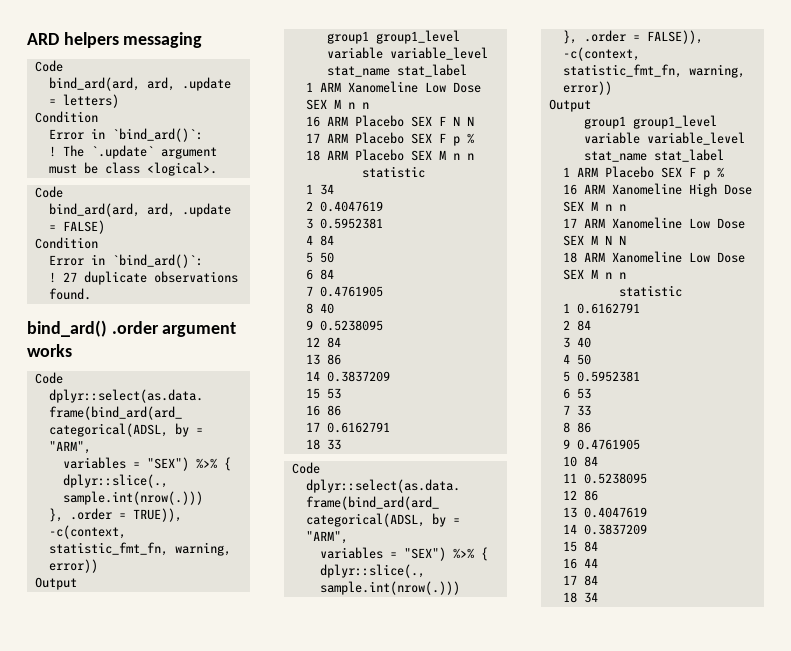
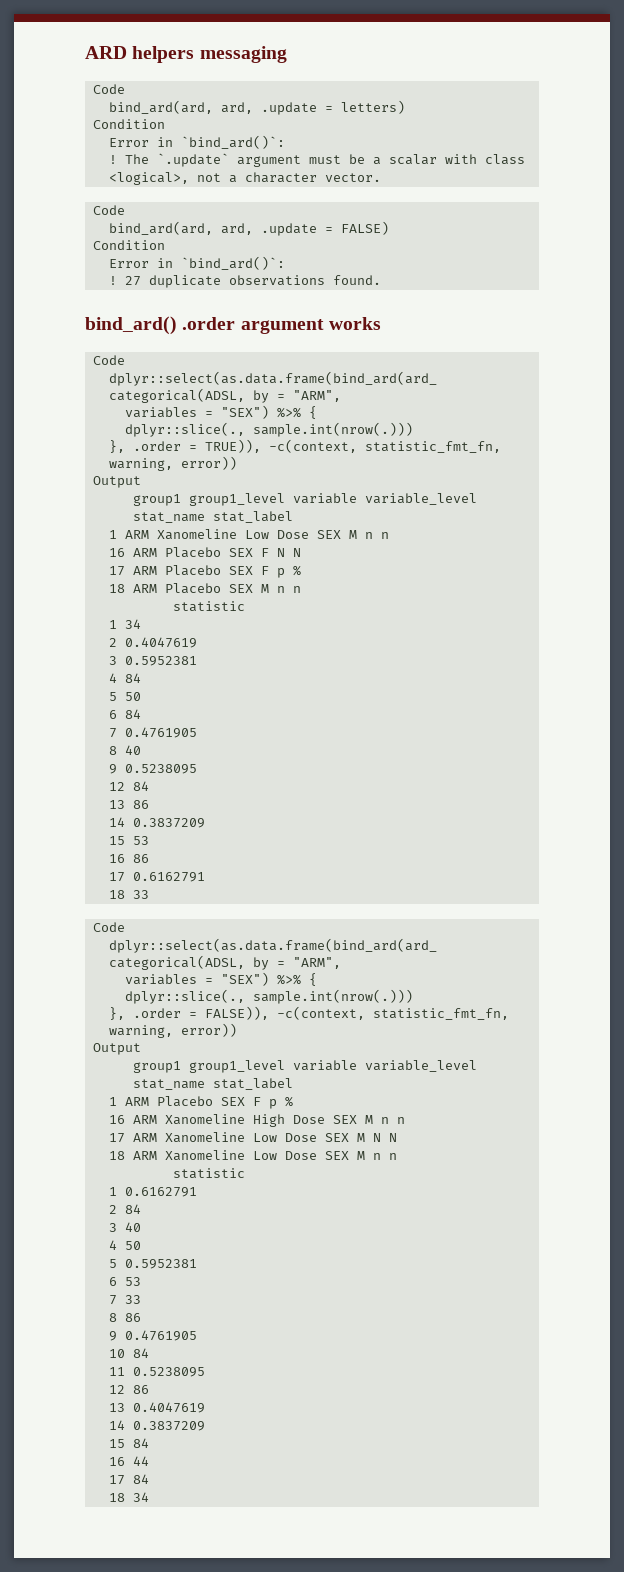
- The `.update` argument must be class <logical>.
+ The `.update` argument must be a scalar with class <logical>, not a character vector.

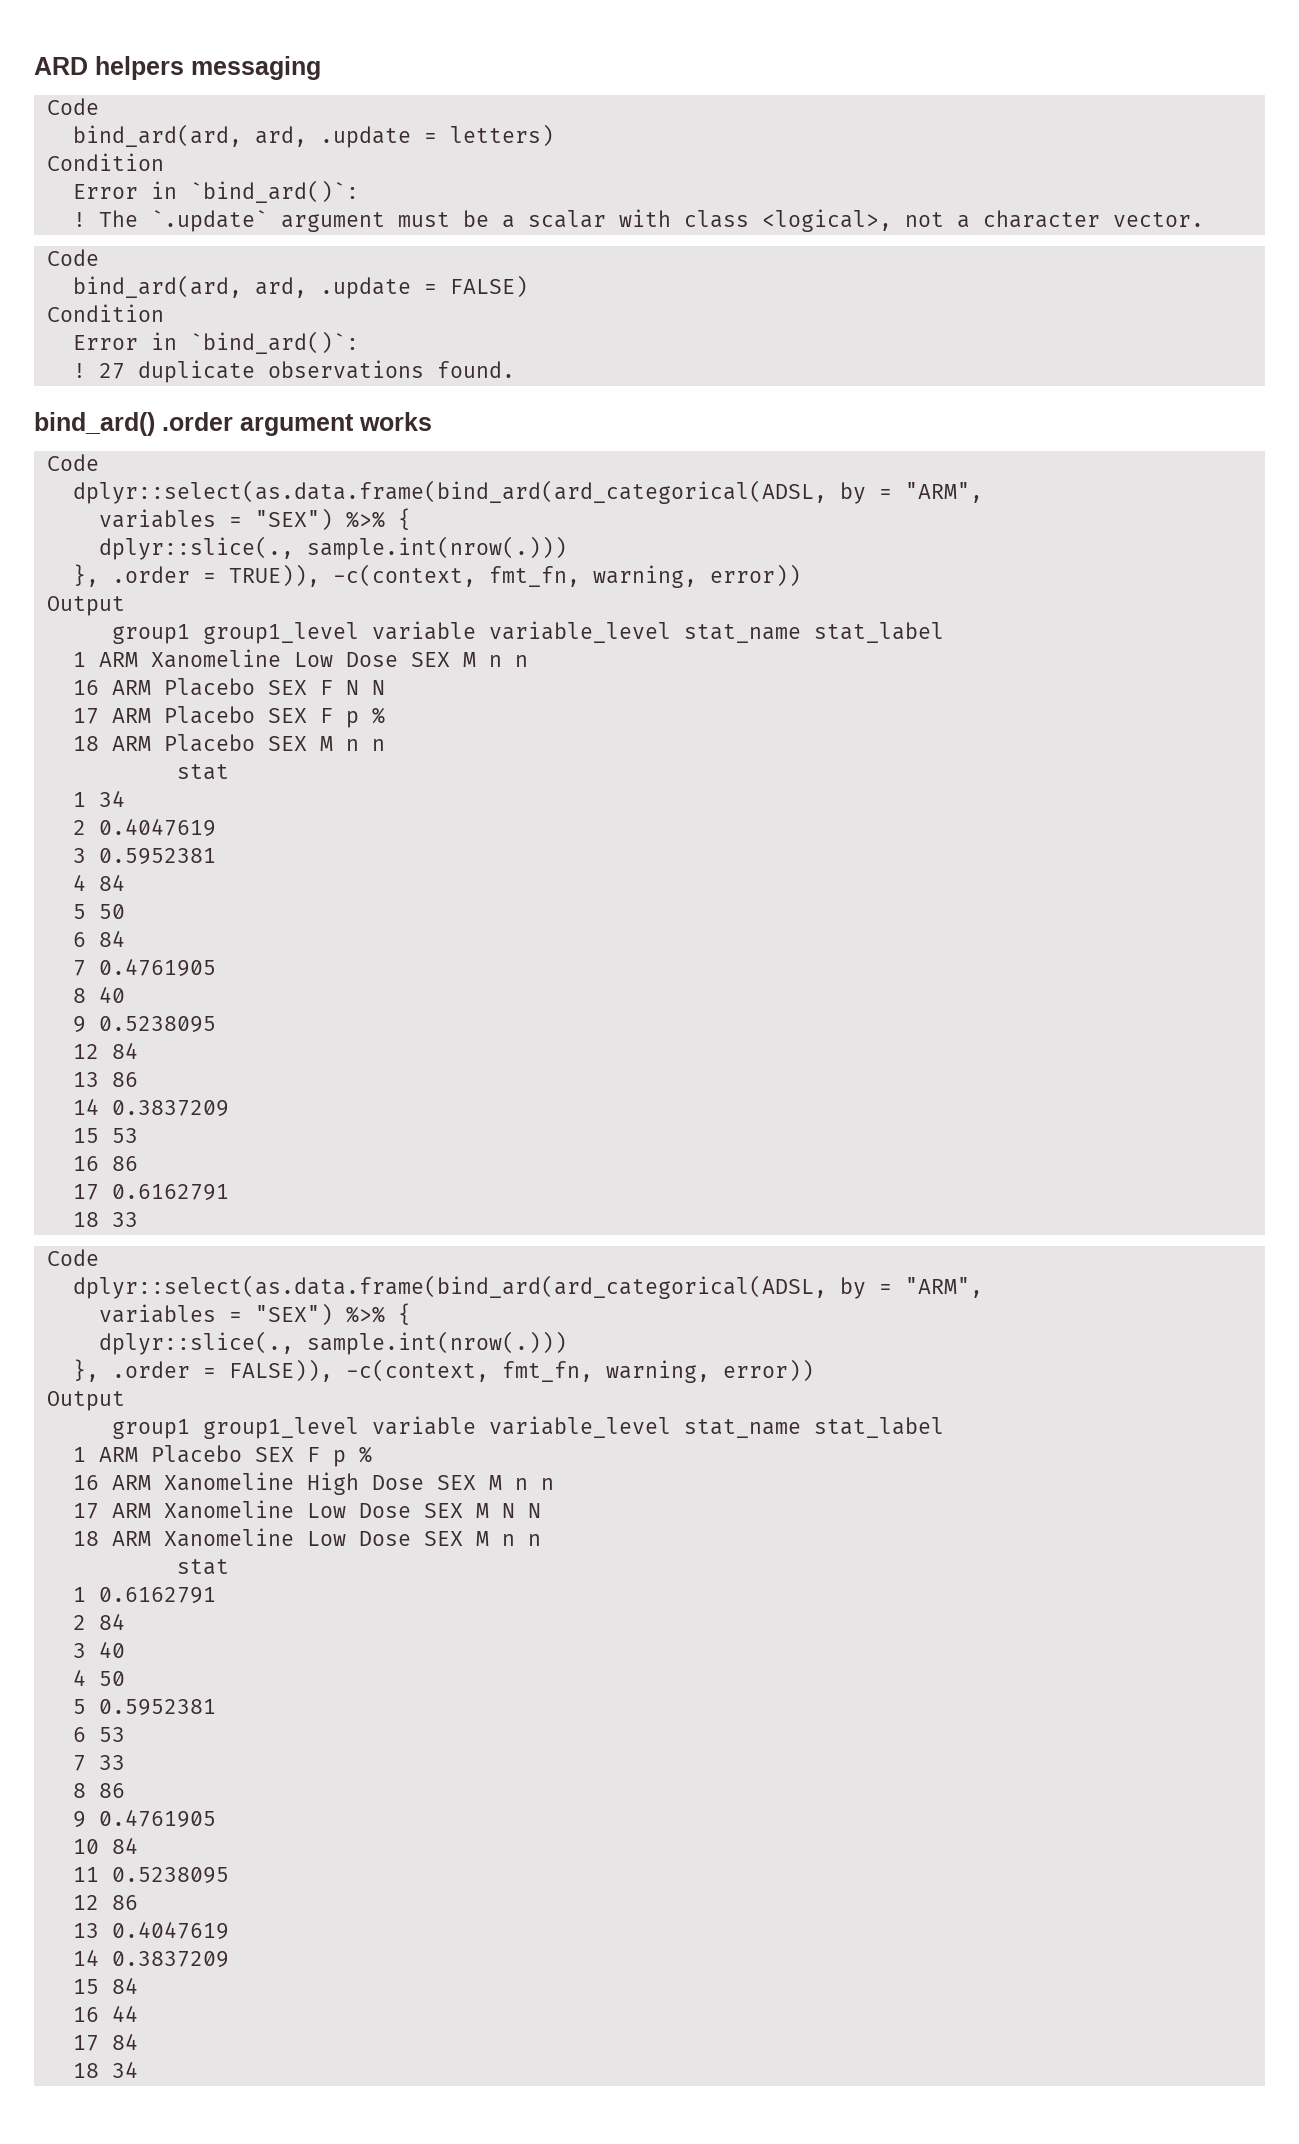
- }, .order = TRUE)), -c(context, statistic_fmt_fn, warning, error))
+ }, .order = TRUE)), -c(context, fmt_fn, warning, error))
  18 ARM Placebo SEX M n n
- statistic
+ stat
- }, .order = FALSE)), -c(context, statistic_fmt_fn, warning, error))
+ }, .order = FALSE)), -c(context, fmt_fn, warning, error))
  18 ARM Xanomeline Low Dose SEX M n n
- statistic
+ stat

